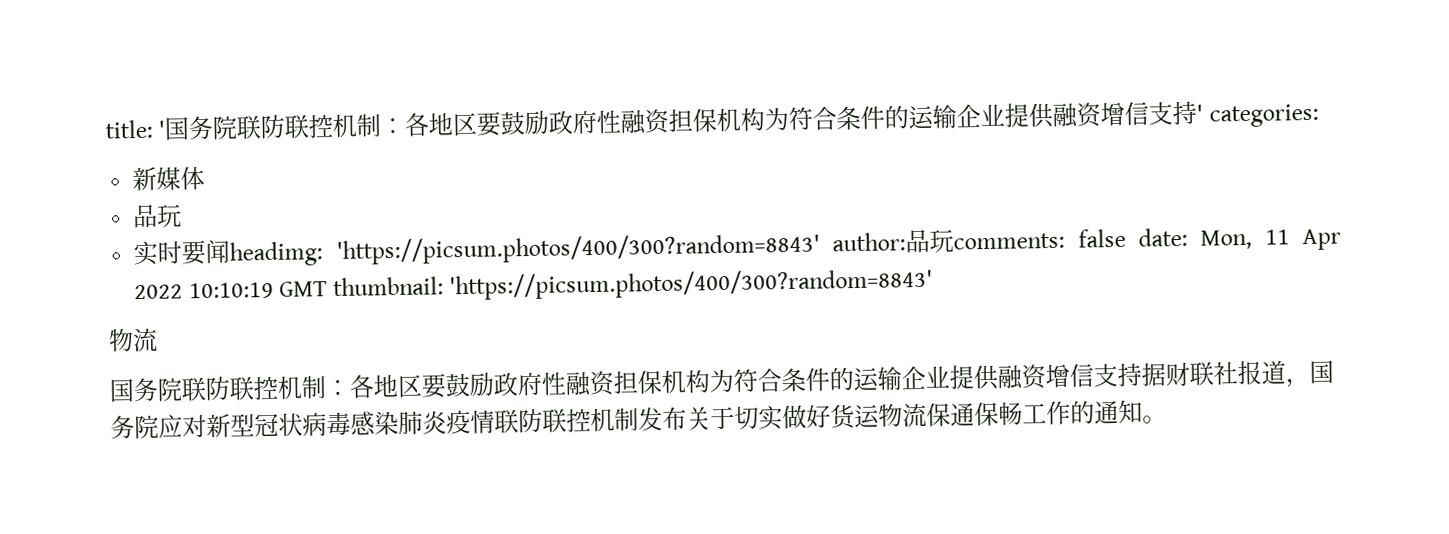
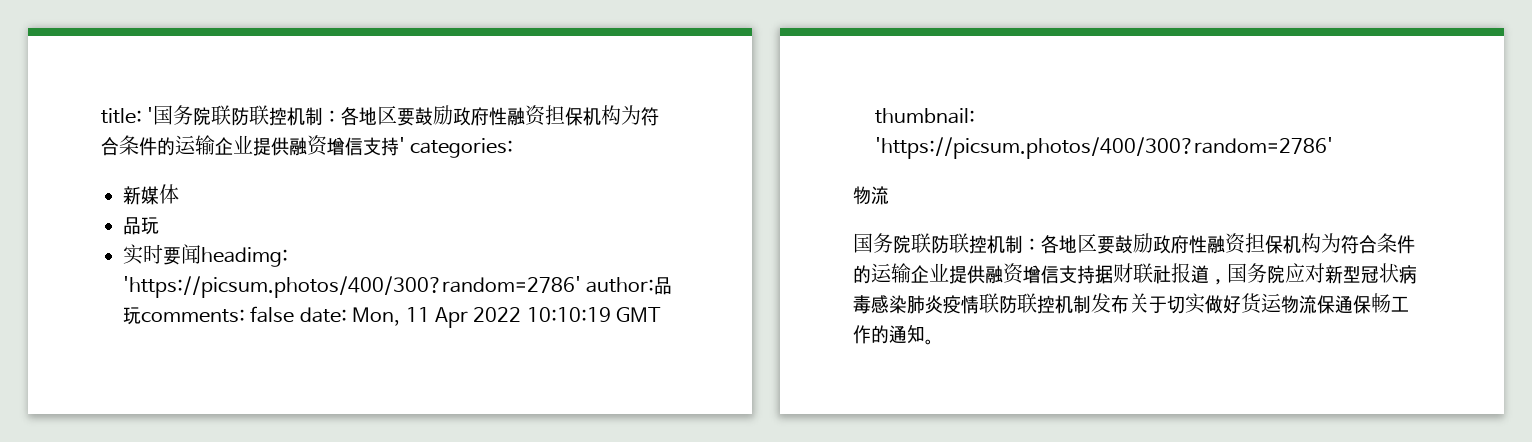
- 实时要闻headimg: 'https://picsum.photos/400/300?random=8843' author:品玩comments: false date: Mon, 11 Apr 2022 10:10:19 GMT thumbnail: 'https://picsum.photos/400/300?random=8843'
+ 实时要闻headimg: 'https://picsum.photos/400/300?random=2786' author:品玩comments: false date: Mon, 11 Apr 2022 10:10:19 GMT thumbnail: 'https://picsum.photos/400/300?random=2786'

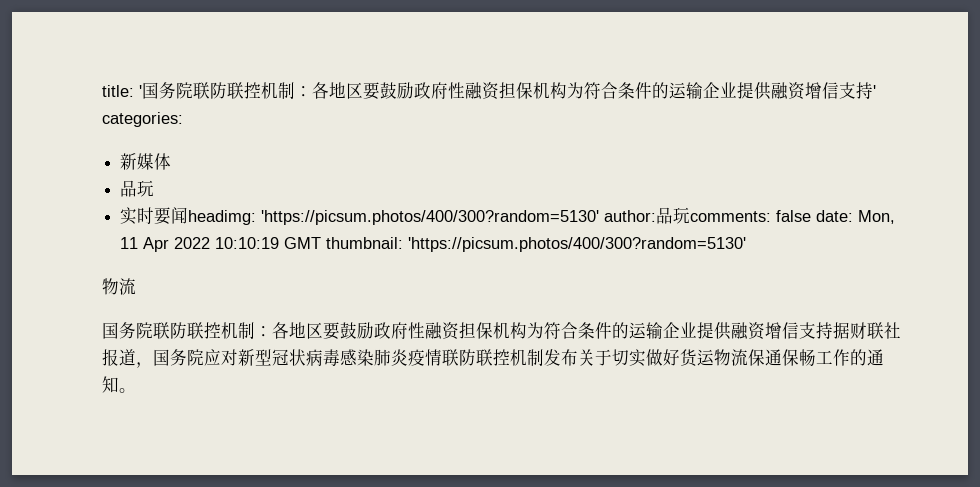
- 实时要闻headimg: 'https://picsum.photos/400/300?random=2786' author:品玩comments: false date: Mon, 11 Apr 2022 10:10:19 GMT thumbnail: 'https://picsum.photos/400/300?random=2786'
+ 实时要闻headimg: 'https://picsum.photos/400/300?random=5130' author:品玩comments: false date: Mon, 11 Apr 2022 10:10:19 GMT thumbnail: 'https://picsum.photos/400/300?random=5130'

